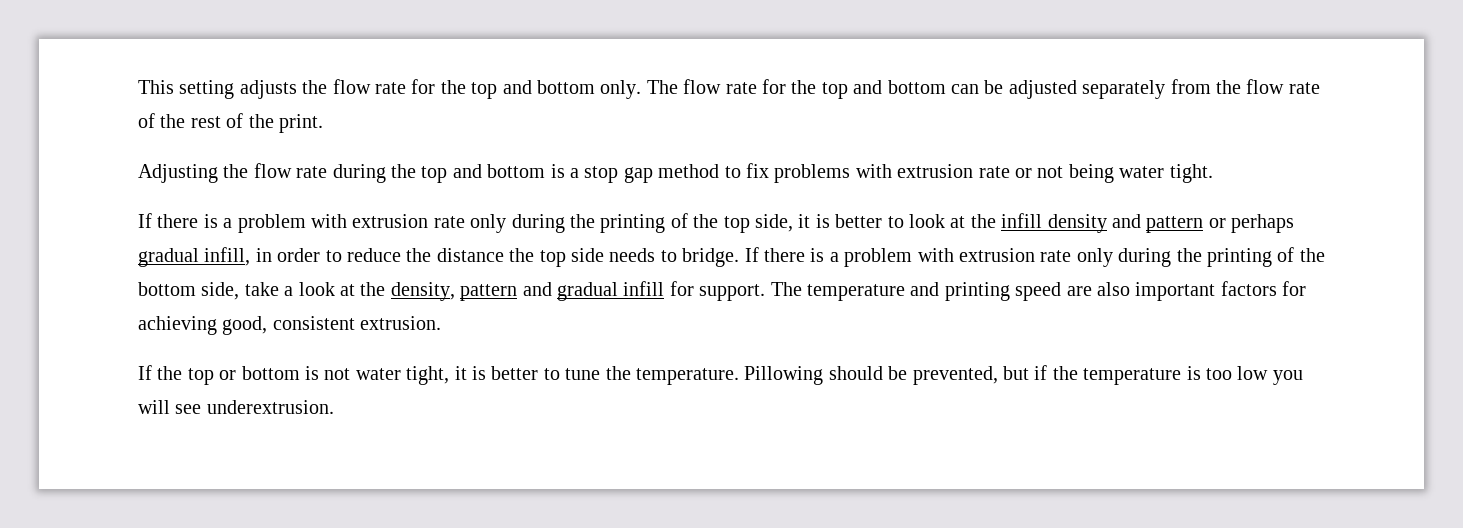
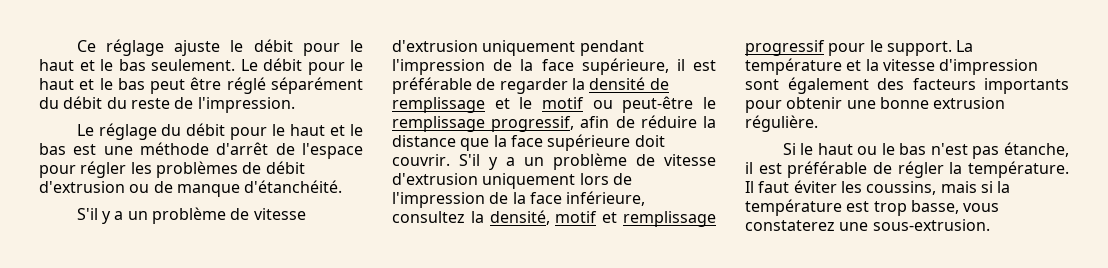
- This setting adjusts the flow rate for the top and bottom only. The flow rate for the top and bottom can be adjusted separately from the flow rate of the rest of the print.
- Adjusting the flow rate during the top and bottom is a stop gap method to fix problems with extrusion rate or not being water tight.
- If there is a problem with extrusion rate only during the printing of the top side, it is better to look at the infill density and pattern or perhaps gradual infill, in order to reduce the distance the top side needs to bridge. If there is a problem with extrusion rate only during the printing of the bottom side, take a look at the density, pattern and gradual infill for support. The temperature and printing speed are also important factors for achieving good, consistent extrusion.
- If the top or bottom is not water tight, it is better to tune the temperature. Pillowing should be prevented, but if the temperature is too low you will see underextrusion.
+ Ce réglage ajuste le débit pour le haut et le bas seulement. Le débit pour le haut et le bas peut être réglé séparément du débit du reste de l'impression.
+ Le réglage du débit pour le haut et le bas est une méthode d'arrêt de l'espace pour régler les problèmes de débit d'extrusion ou de manque d'étanchéité.
+ S'il y a un problème de vitesse d'extrusion uniquement pendant l'impression de la face supérieure, il est préférable de regarder la densité de remplissage et le motif ou peut-être le remplissage progressif, afin de réduire la distance que la face supérieure doit couvrir. S'il y a un problème de vitesse d'extrusion uniquement lors de l'impression de la face inférieure, consultez la densité, motif et remplissage progressif pour le support. La température et la vitesse d'impression sont également des facteurs importants pour obtenir une bonne extrusion régulière.
+ Si le haut ou le bas n'est pas étanche, il est préférable de régler la température. Il faut éviter les coussins, mais si la température est trop basse, vous constaterez une sous-extrusion.

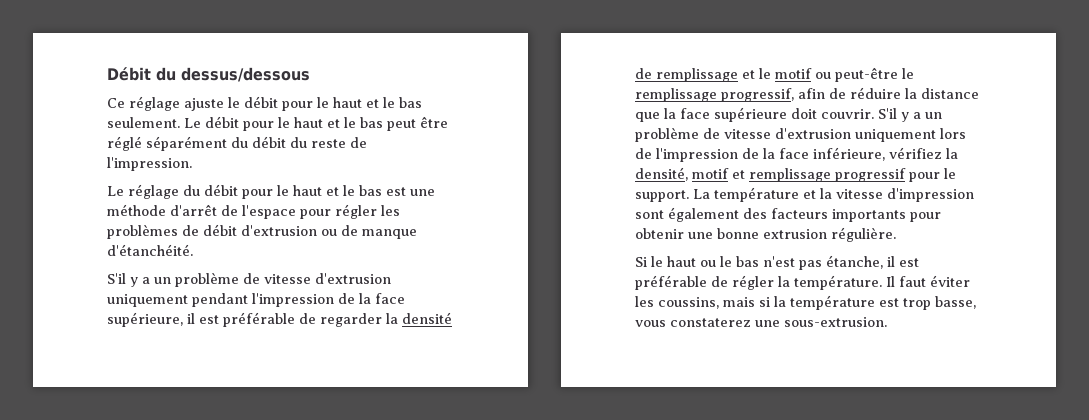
+ Débit du dessus/dessous
- S'il y a un problème de vitesse d'extrusion uniquement lors de l'impression de la face inférieure, consultez la densité, motif et remplissage progressif pour le support.
+ S'il y a un problème de vitesse d'extrusion uniquement lors de l'impression de la face inférieure, vérifiez la densité, motif et remplissage progressif pour le support.

